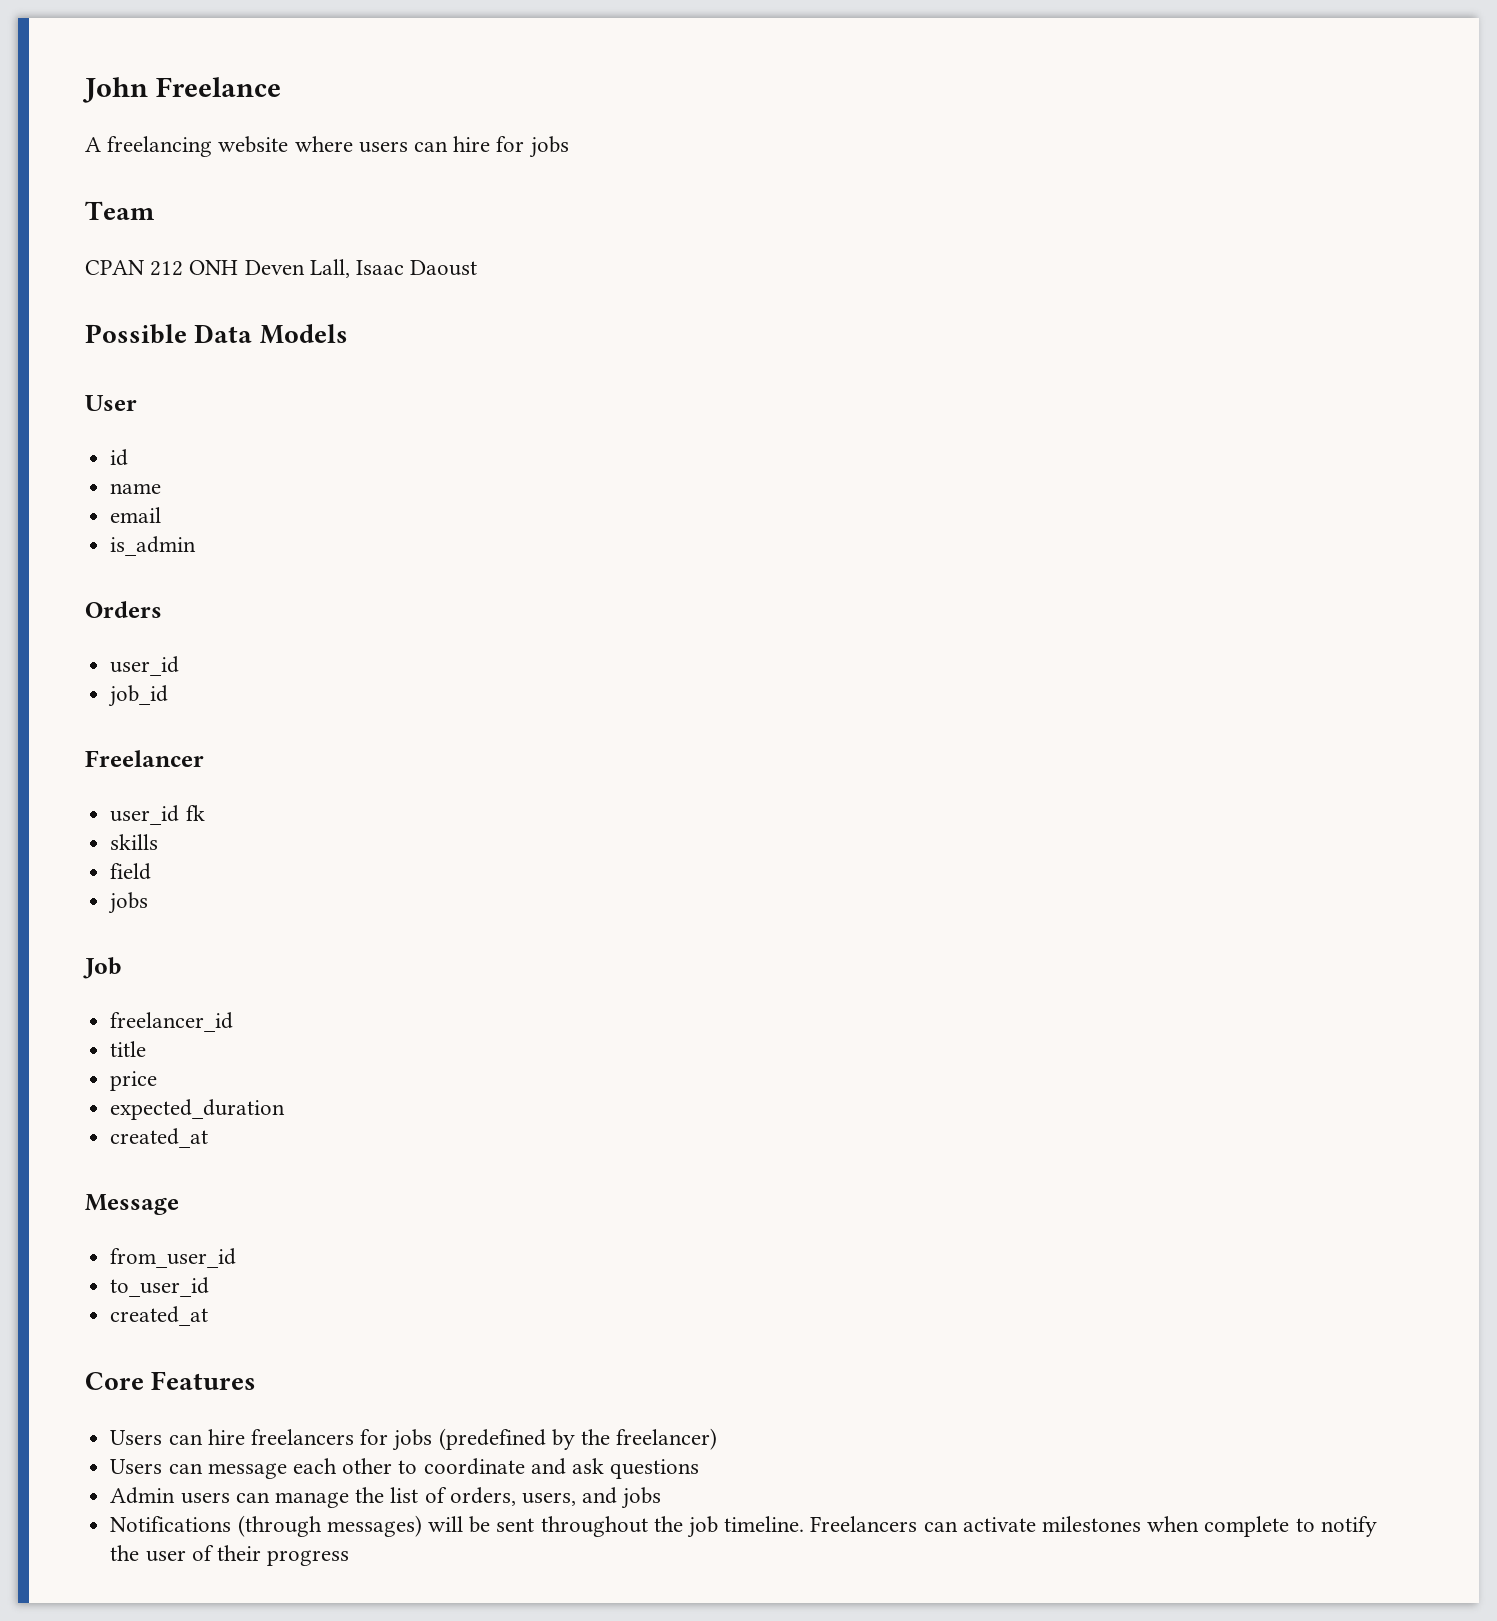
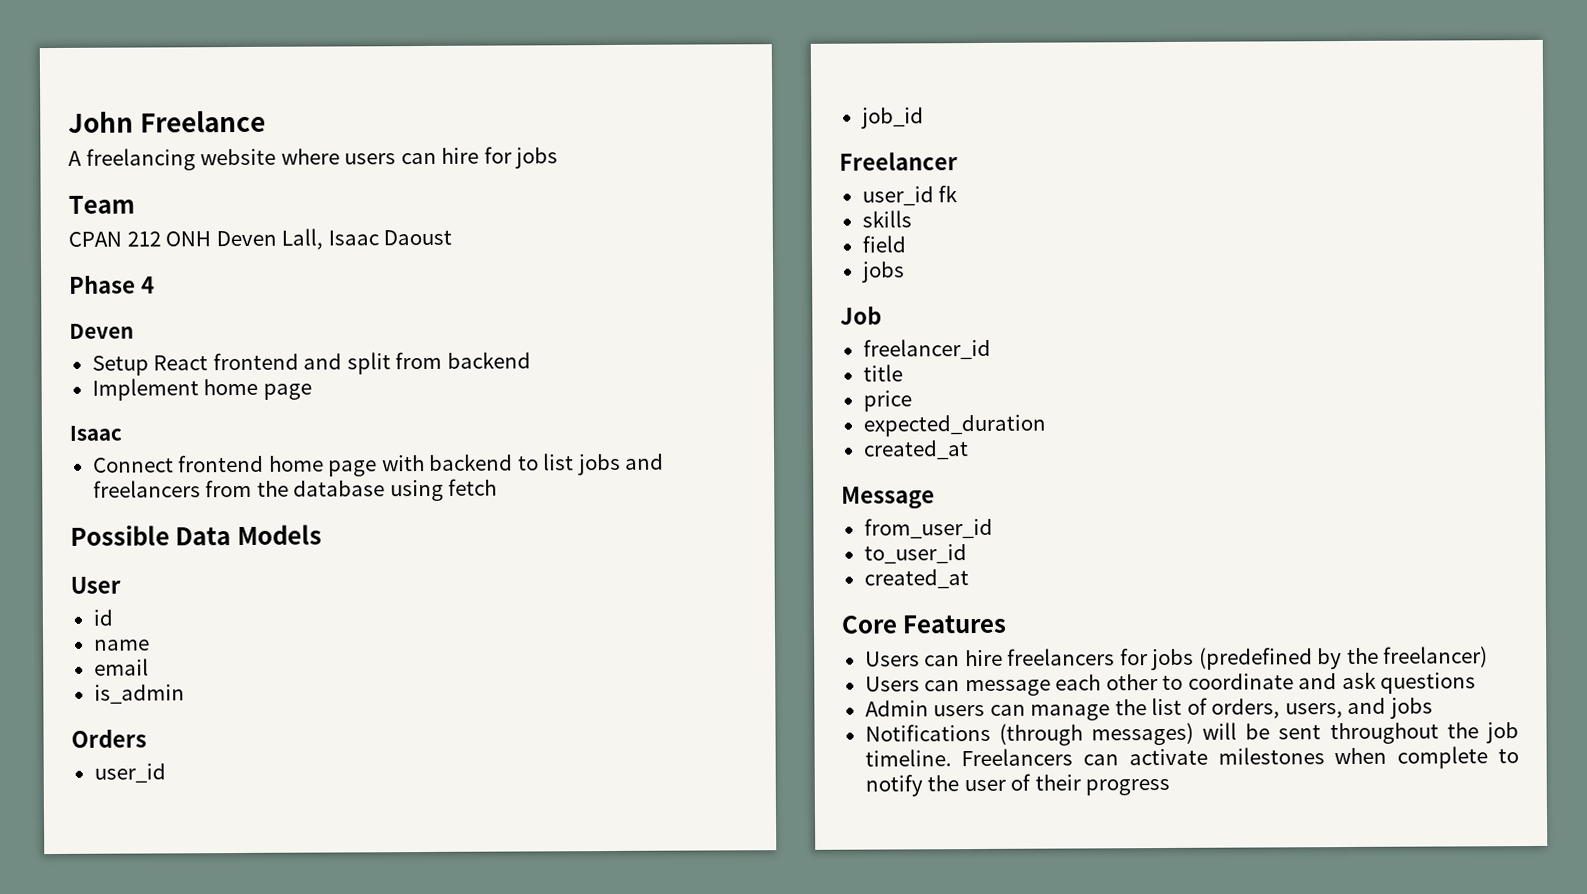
+ Phase 4
+ Deven
+ Setup React frontend and split from backend
+ Implement home page
+ Isaac
+ Connect frontend home page with backend to list jobs and freelancers from the database using fetch

